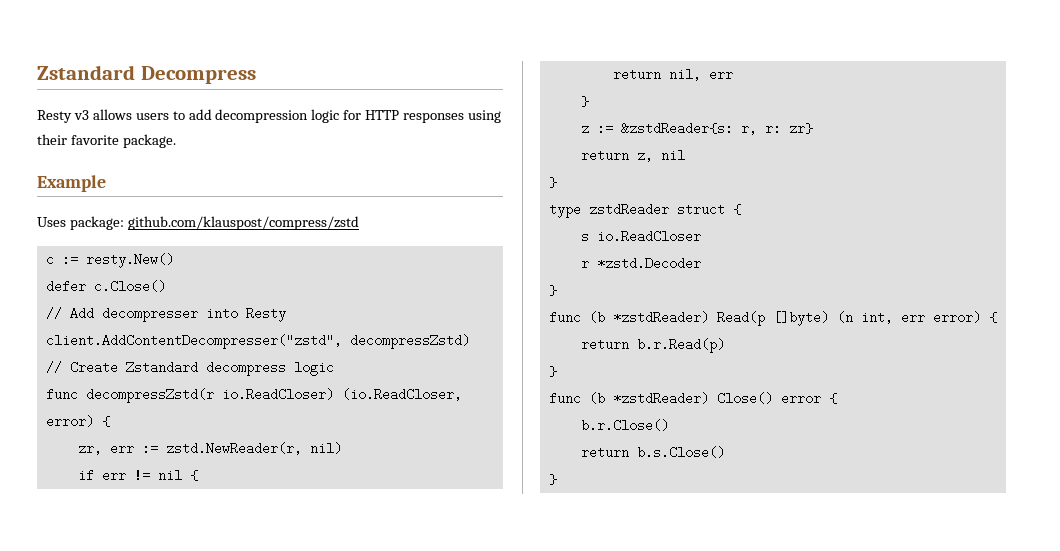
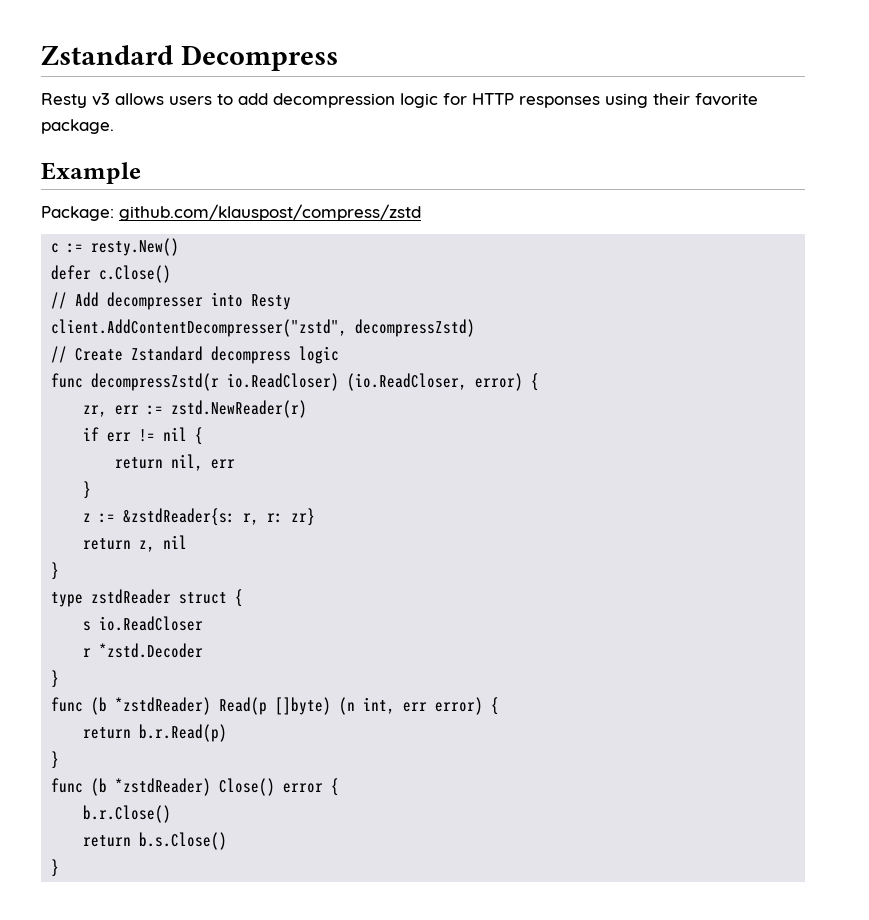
- Uses package: github.com/klauspost/compress/zstd
+ Package: github.com/klauspost/compress/zstd
- zr, err := zstd.NewReader(r, nil)
+ zr, err := zstd.NewReader(r)

